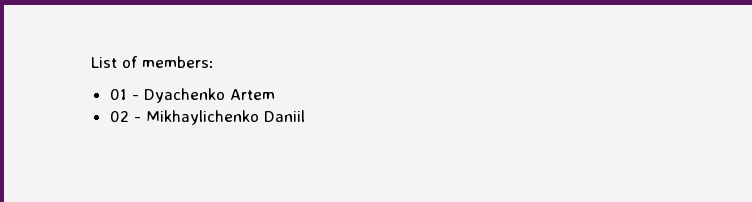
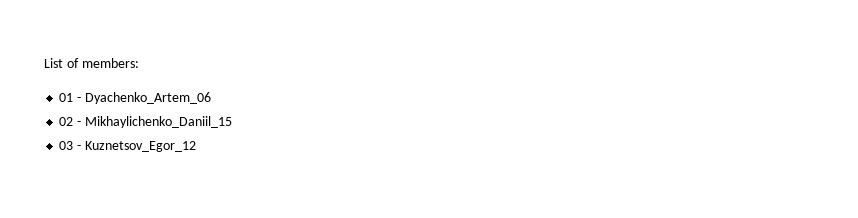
- 01 - Dyachenko Artem
+ 01 - Dyachenko_Artem_06
- 02 - Mikhaylichenko Daniil
+ 02 - Mikhaylichenko_Daniil_15
+ 03 - Kuznetsov_Egor_12

